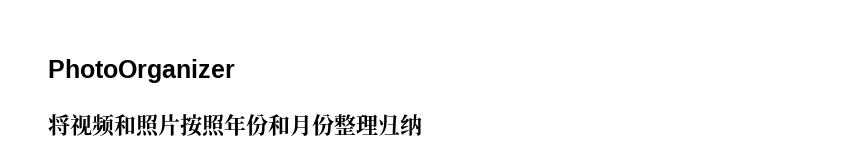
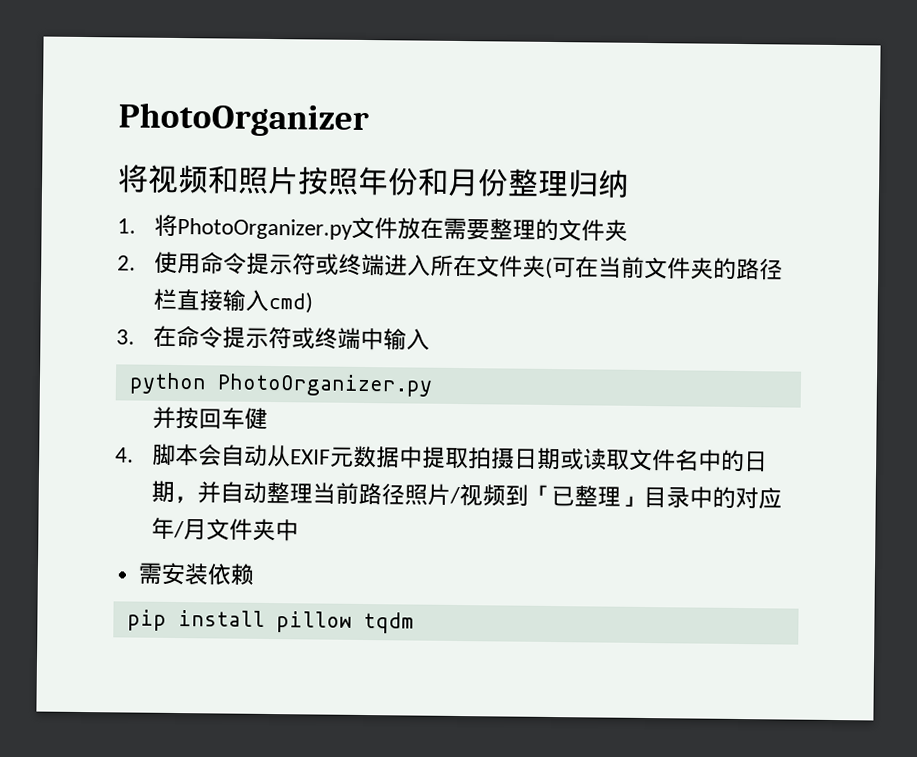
+ 1.将PhotoOrganizer.py文件放在需要整理的文件夹
+ 2.使用命令提示符或终端进入所在文件夹(可在当前文件夹的路径栏直接输入cmd)
+ 3.在命令提示符或终端中输入
+ python PhotoOrganizer.py
+ 并按回车健
+ 4.脚本会自动从EXIF元数据中提取拍摄日期或读取文件名中的日期，并自动整理当前路径照片/视频到「已整理」目录中的对应年/月文件夹中
+ 需安装依赖
+ pip install pillow tqdm

